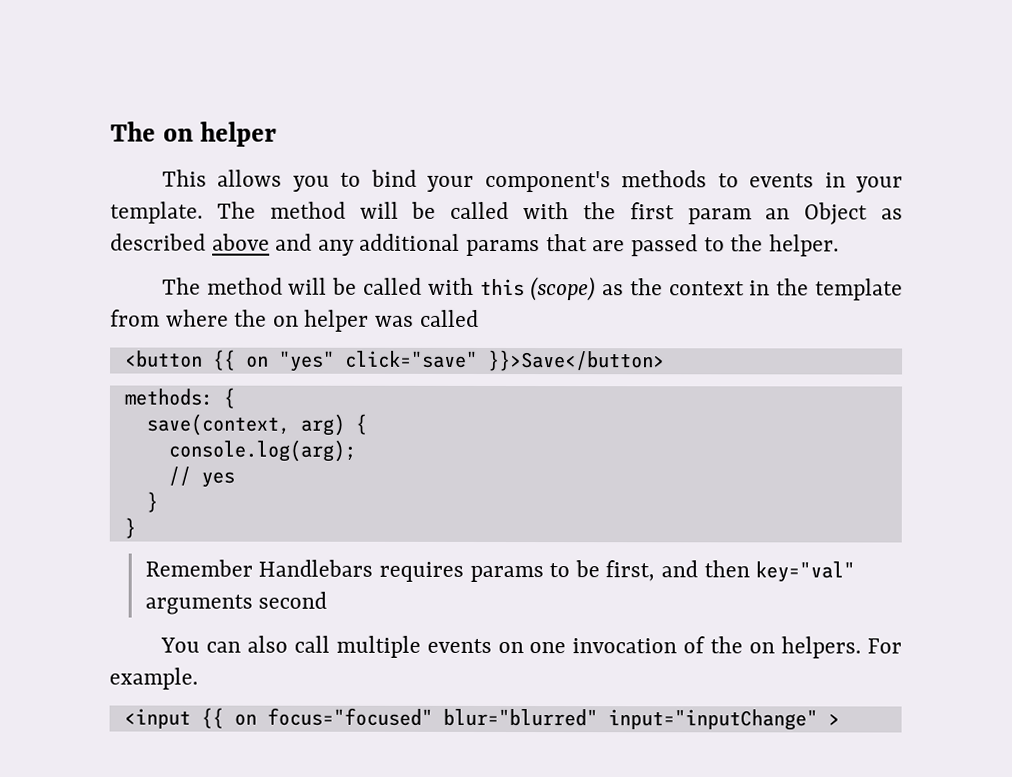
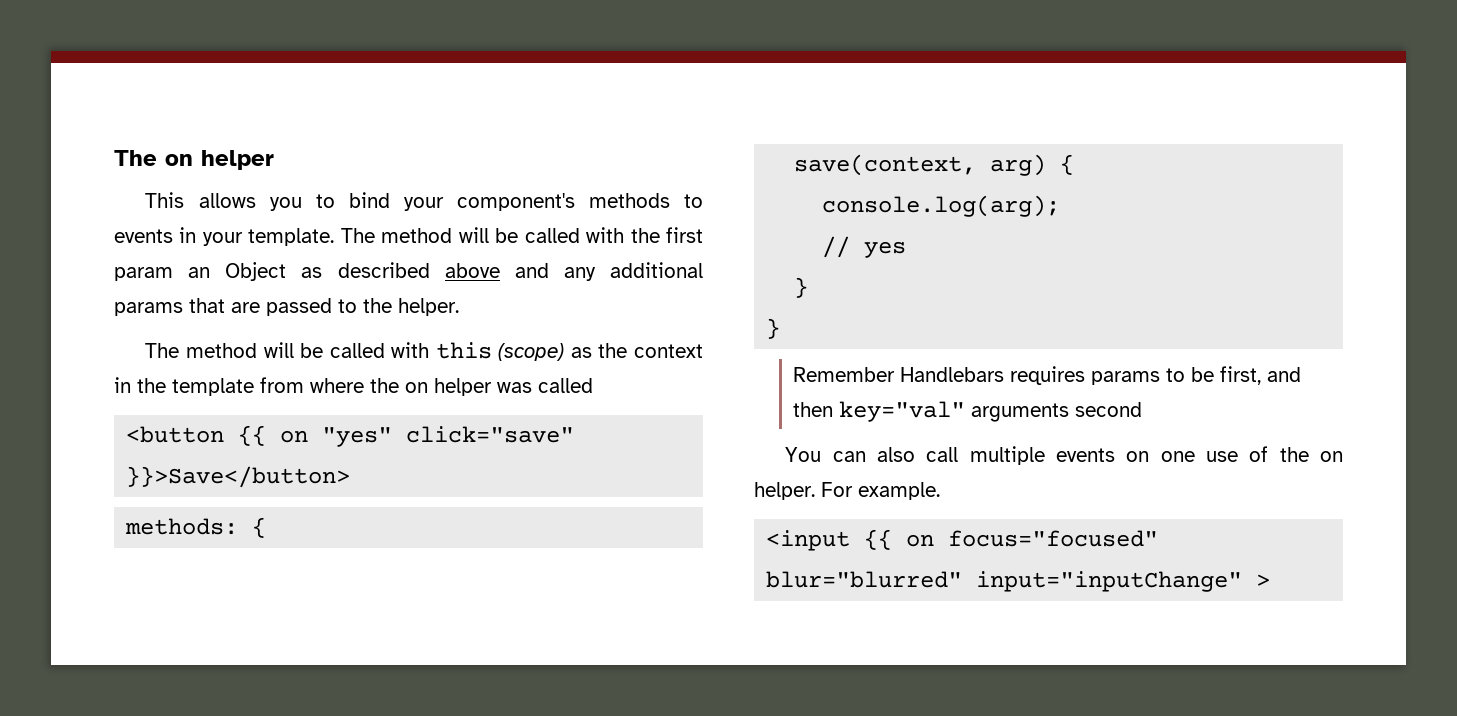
- You can also call multiple events on one invocation of the on helpers.
+ You can also call multiple events on one use of the on helper.

